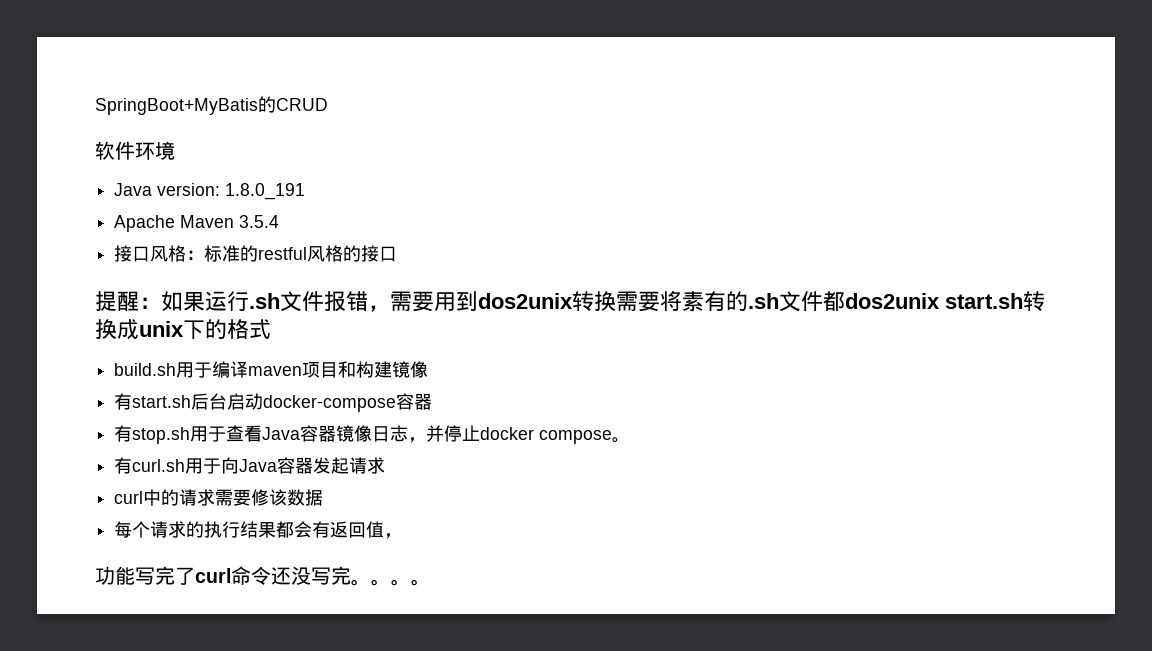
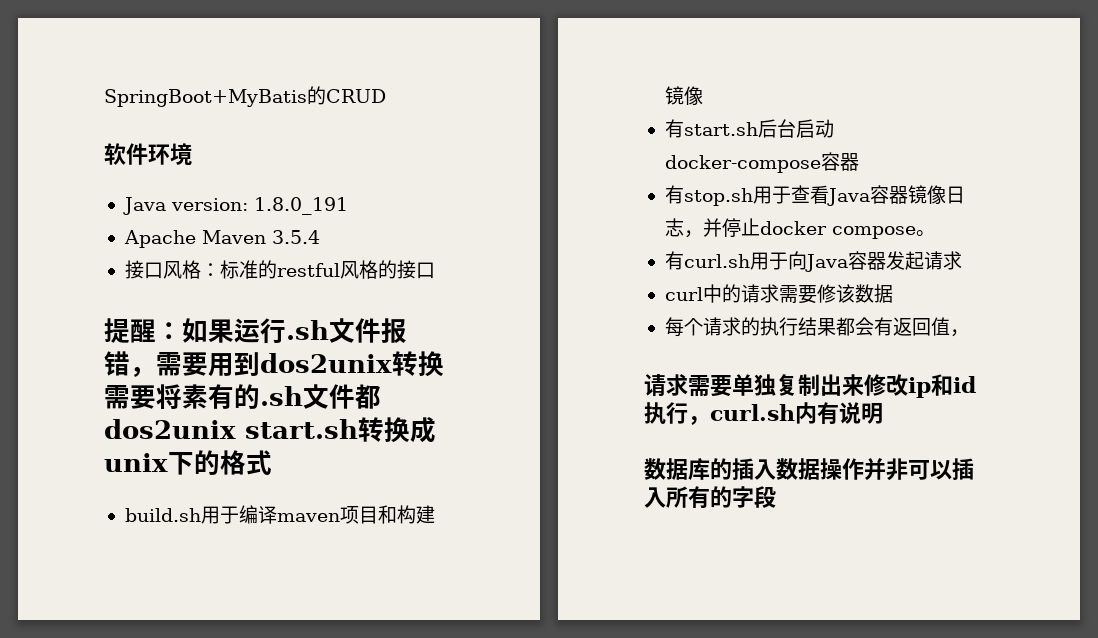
- 功能写完了curl命令还没写完。。。。
+ 请求需要单独复制出来修改ip和id执行，curl.sh内有说明
+ 数据库的插入数据操作并非可以插入所有的字段

